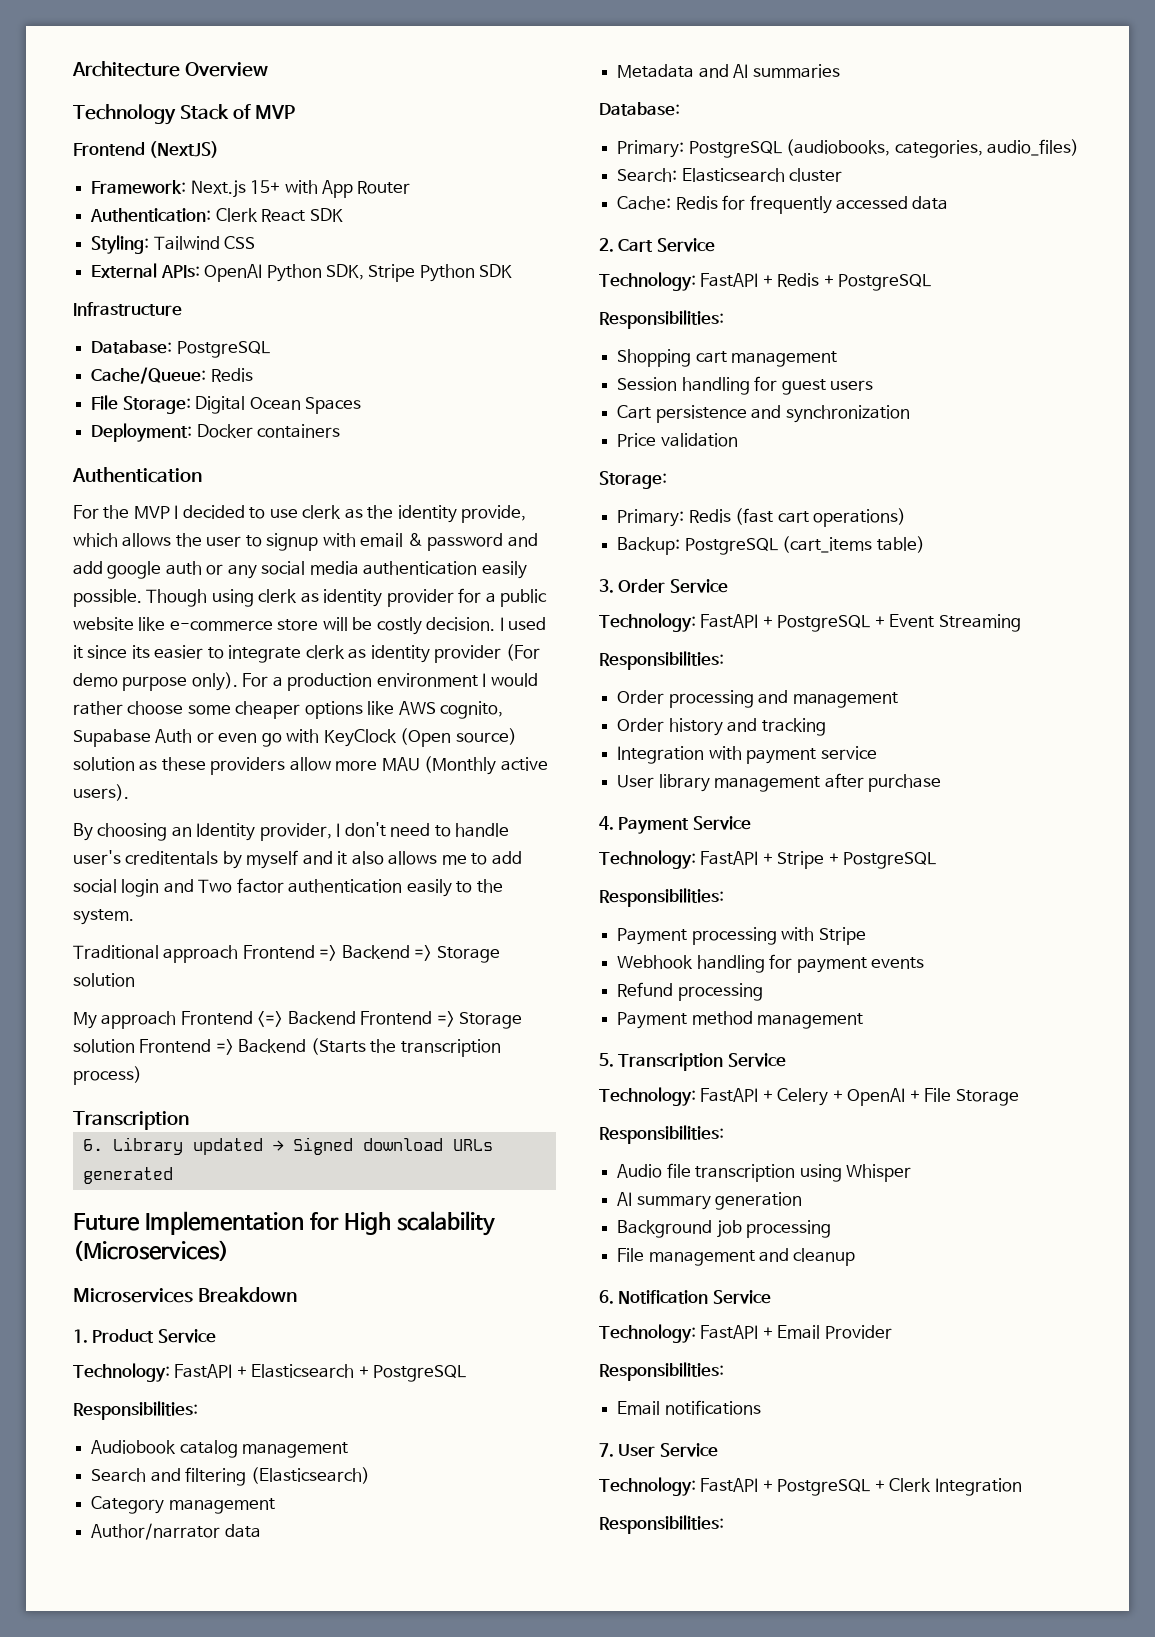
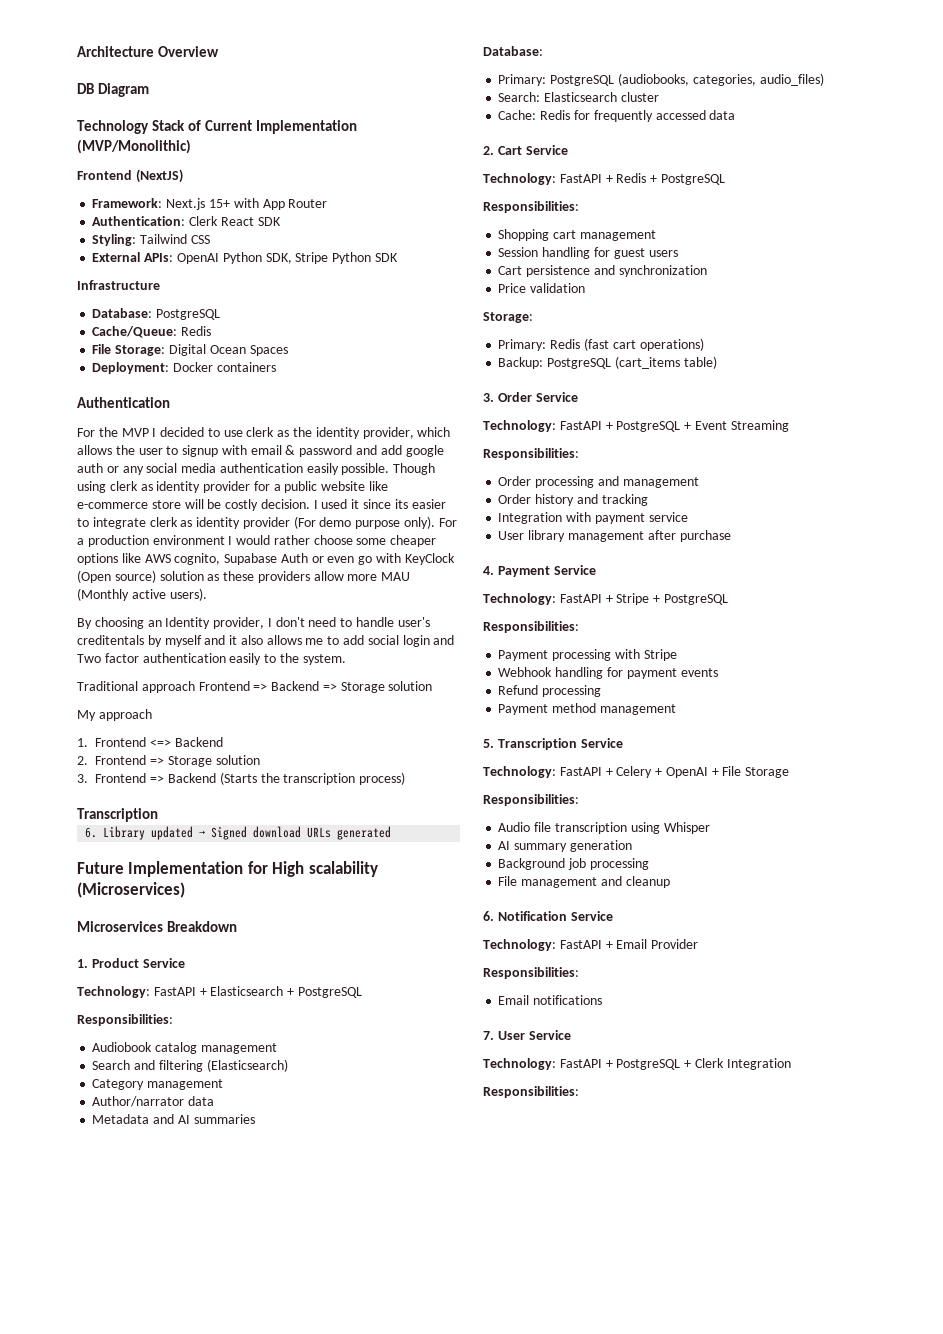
+ DB Diagram
- Technology Stack of MVP
+ Technology Stack of Current Implementation (MVP/Monolithic)
- For the MVP I decided to use clerk as the identity provide, which allows the user to signup with email & password and add google auth or any social media authentication easily possible.
+ For the MVP I decided to use clerk as the identity provider, which allows the user to signup with email & password and add google auth or any social media authentication easily possible.
- My approach Frontend <=> Backend Frontend => Storage solution Frontend => Backend (Starts the transcription process)
+ My approach
+ 1. Frontend <=> Backend
+ 2. Frontend => Storage solution
+ 3. Frontend => Backend (Starts the transcription process)

